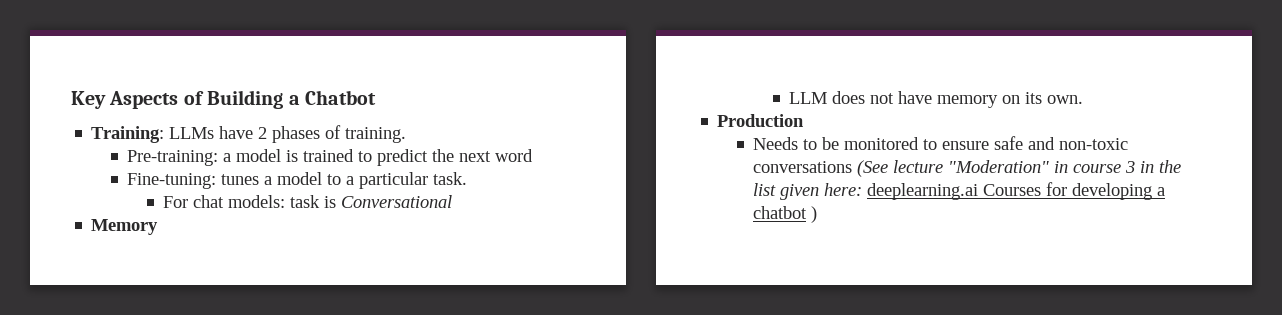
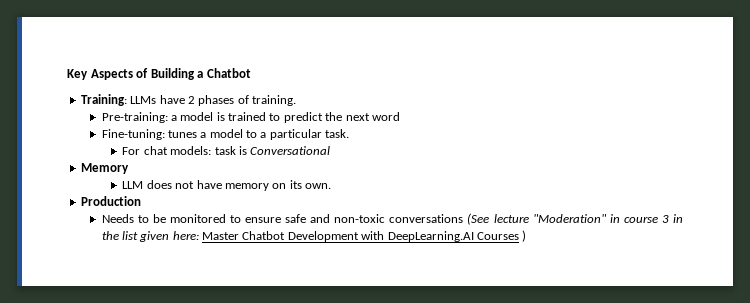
- Needs to be monitored to ensure safe and non-toxic conversations (See lecture "Moderation" in course 3 in the list given here: deeplearning.ai Courses for developing a chatbot )
+ Needs to be monitored to ensure safe and non-toxic conversations (See lecture "Moderation" in course 3 in the list given here: Master Chatbot Development with DeepLearning.AI Courses )

